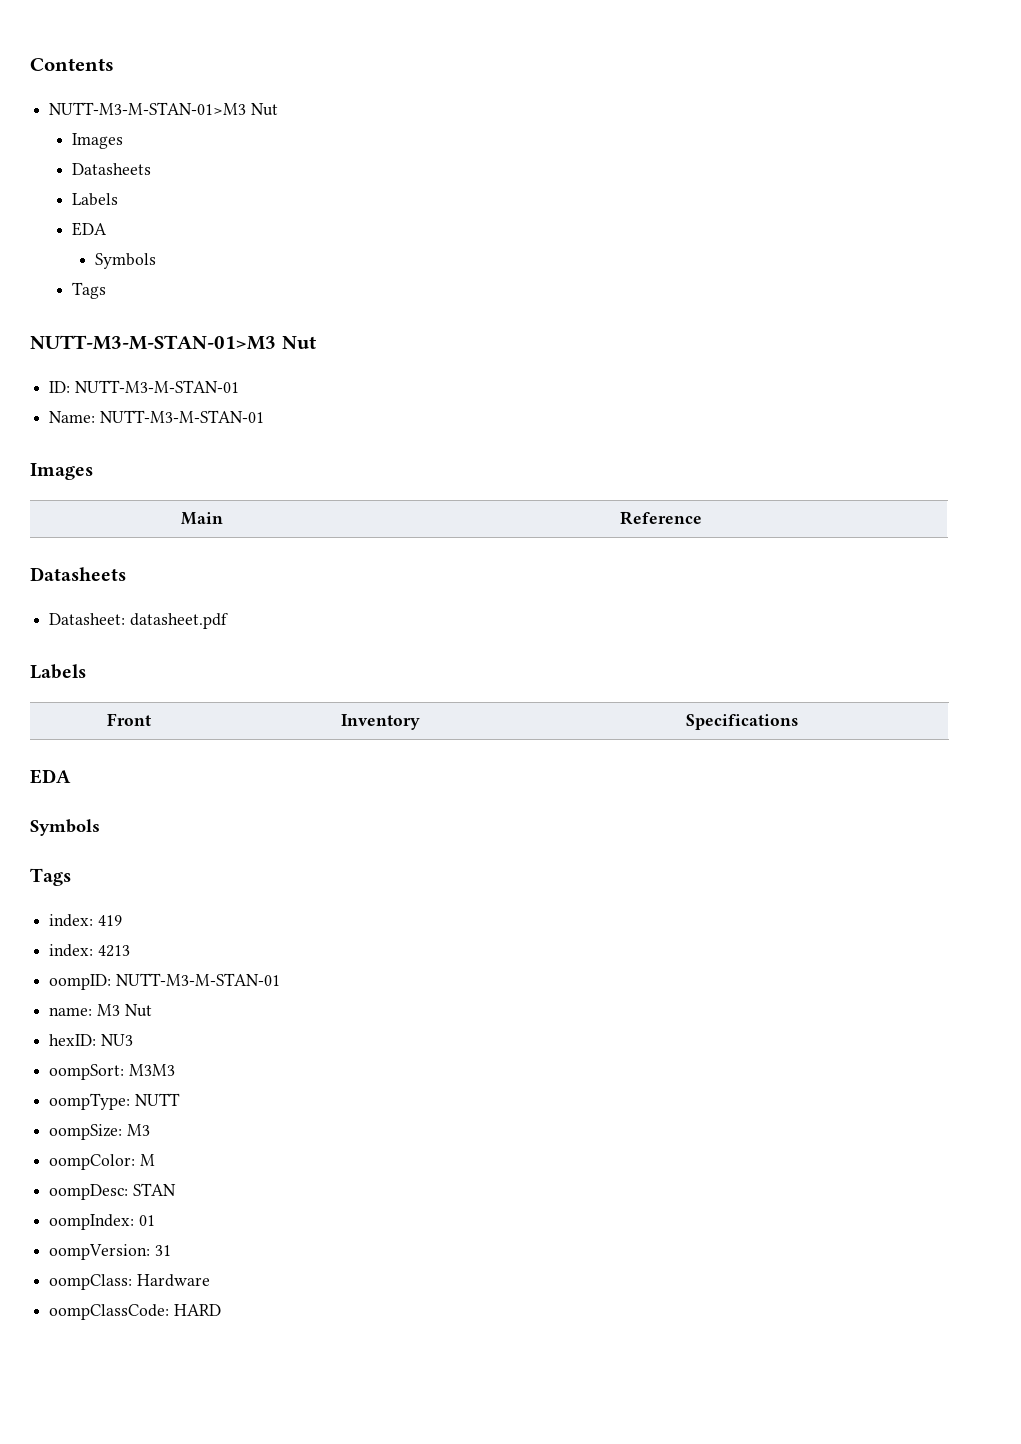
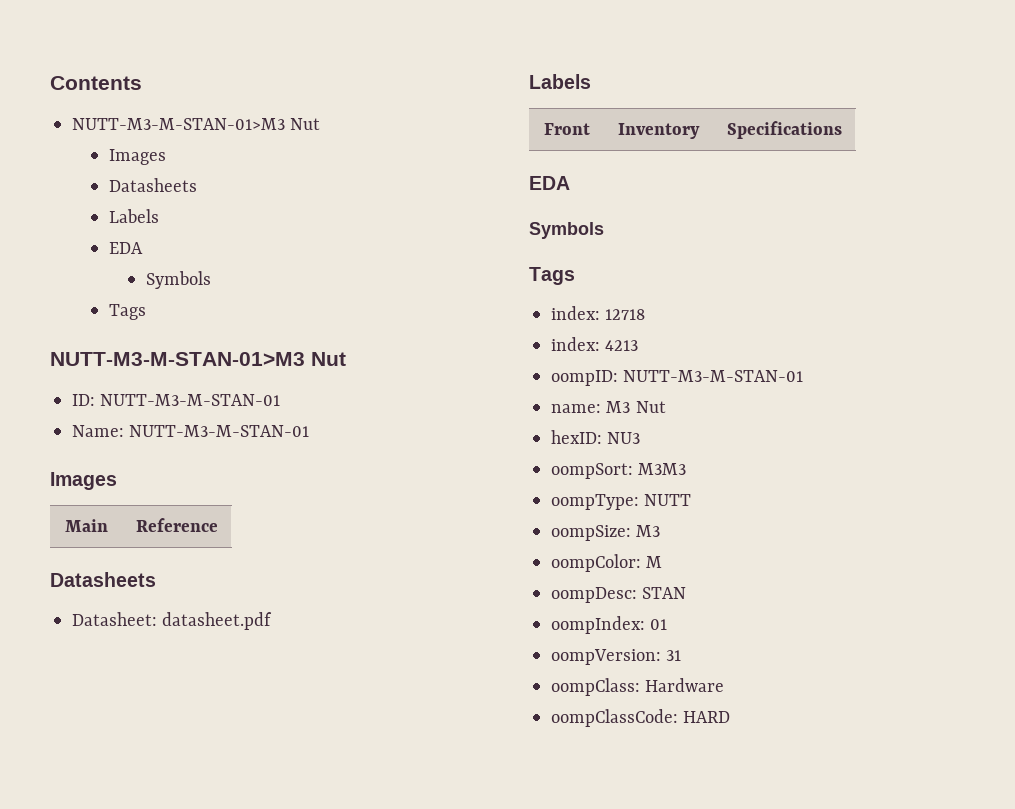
- index: 419
+ index: 12718

